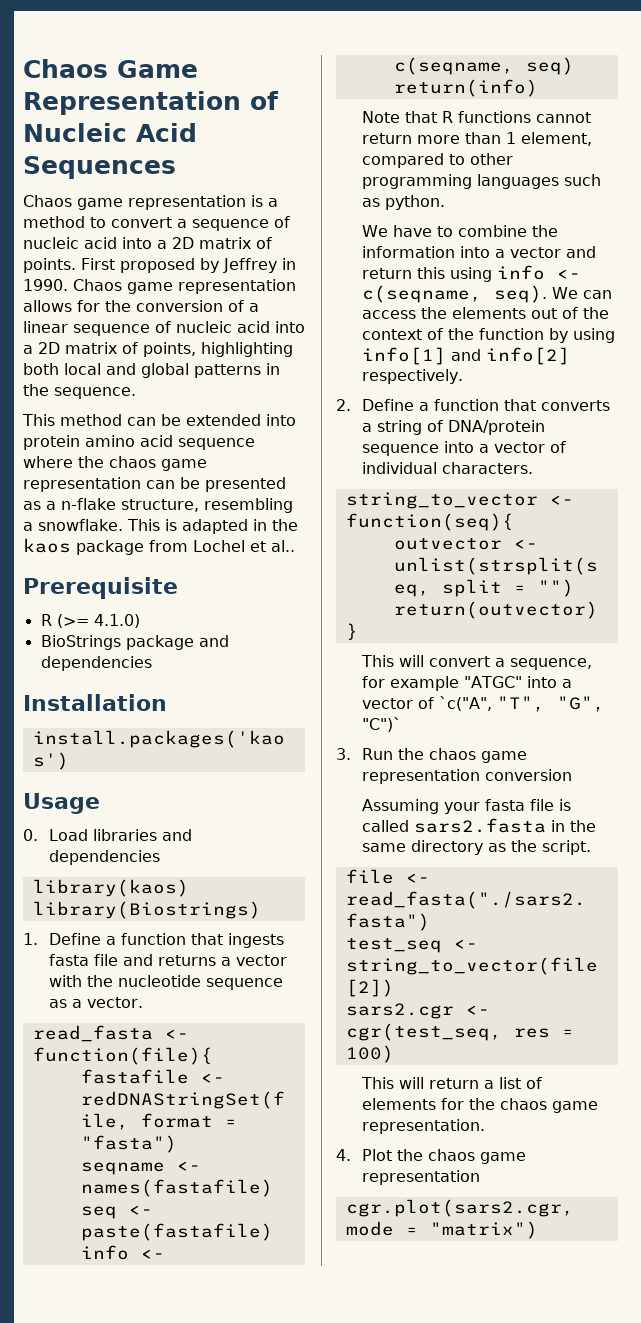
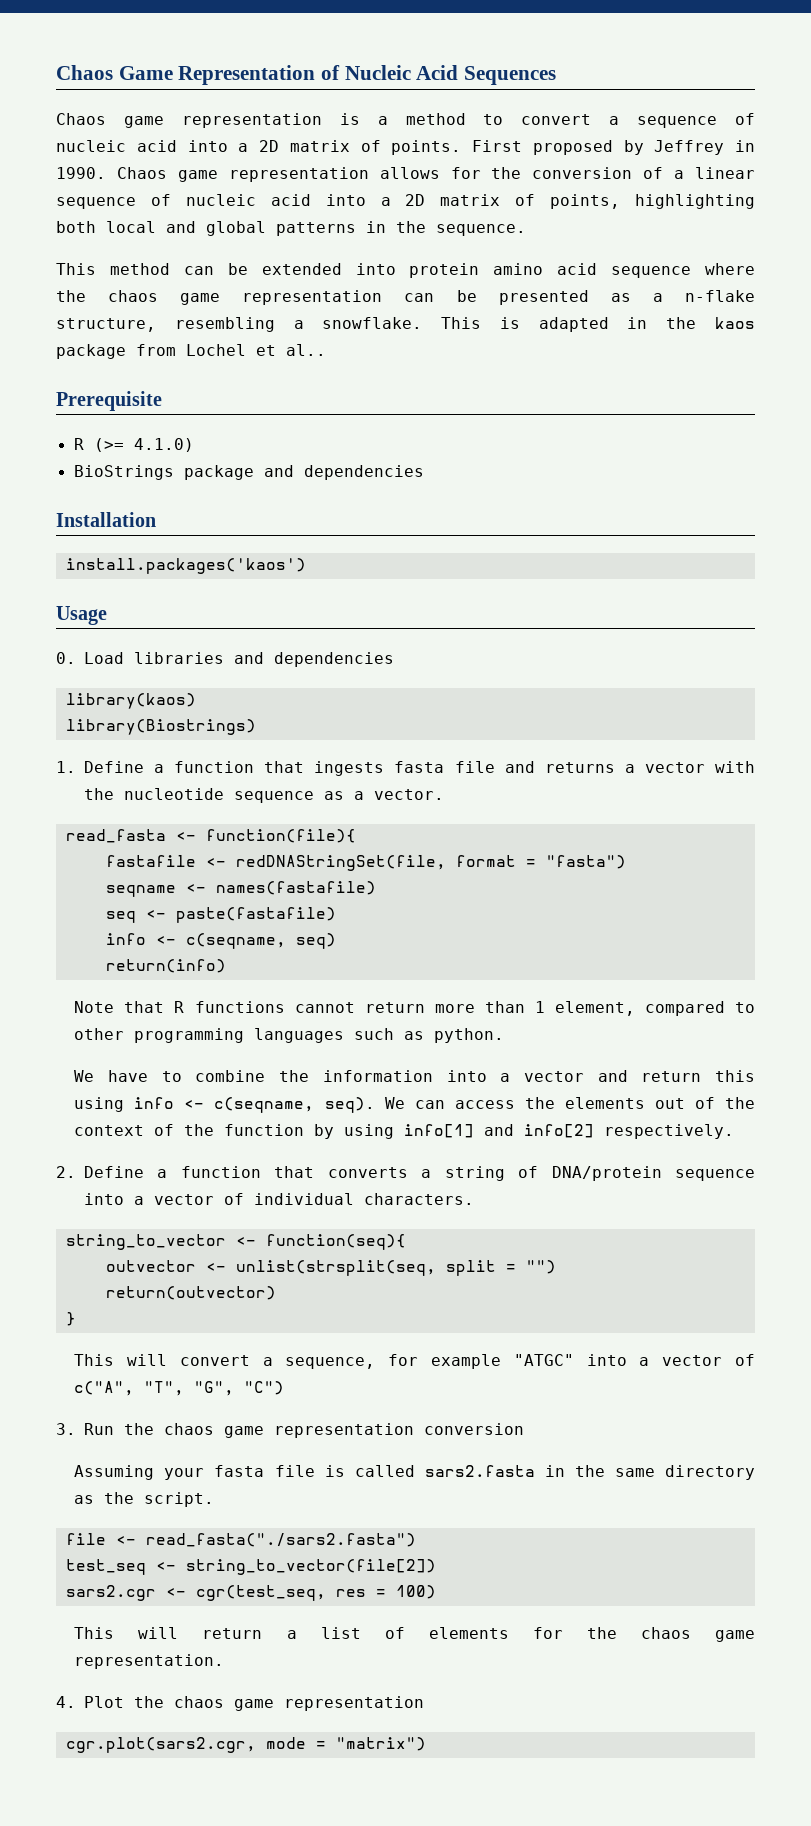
- This will convert a sequence, for example "ATGC" into a vector of `c("A", "T", "G", "C")`
+ This will convert a sequence, for example "ATGC" into a vector of c("A", "T", "G", "C")

